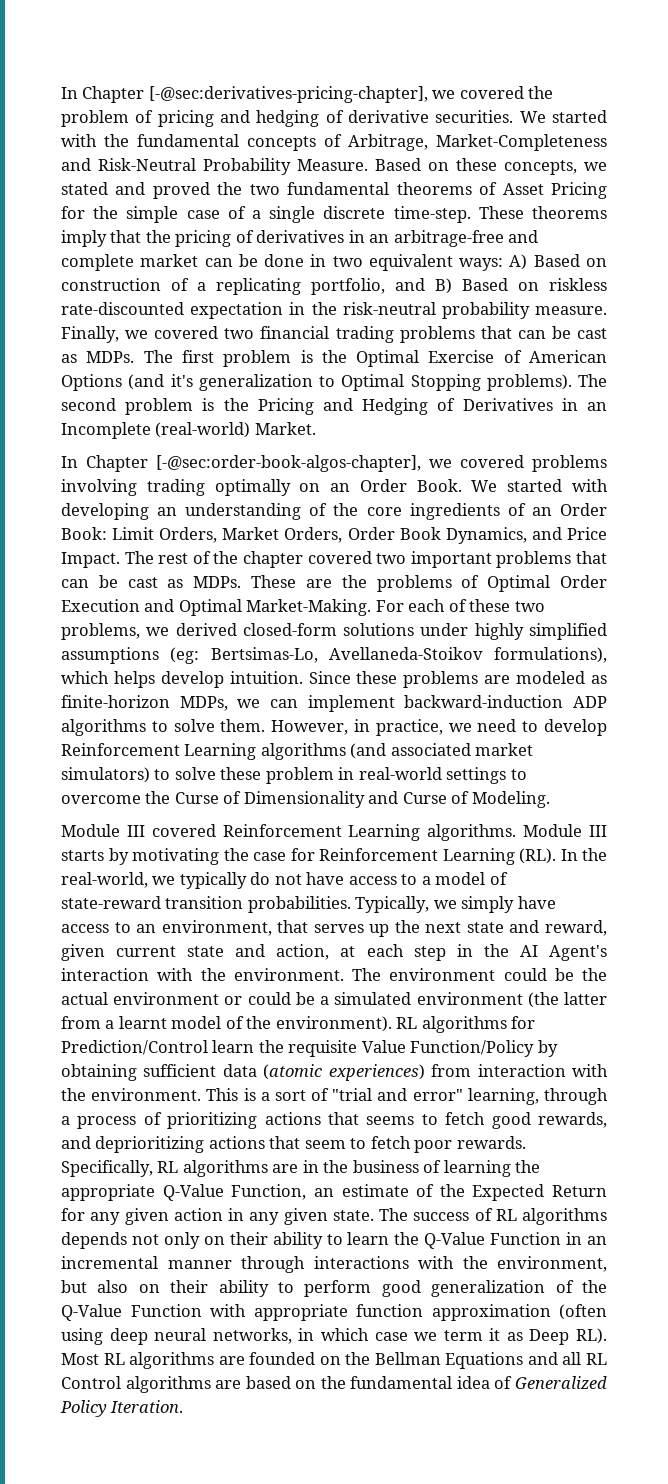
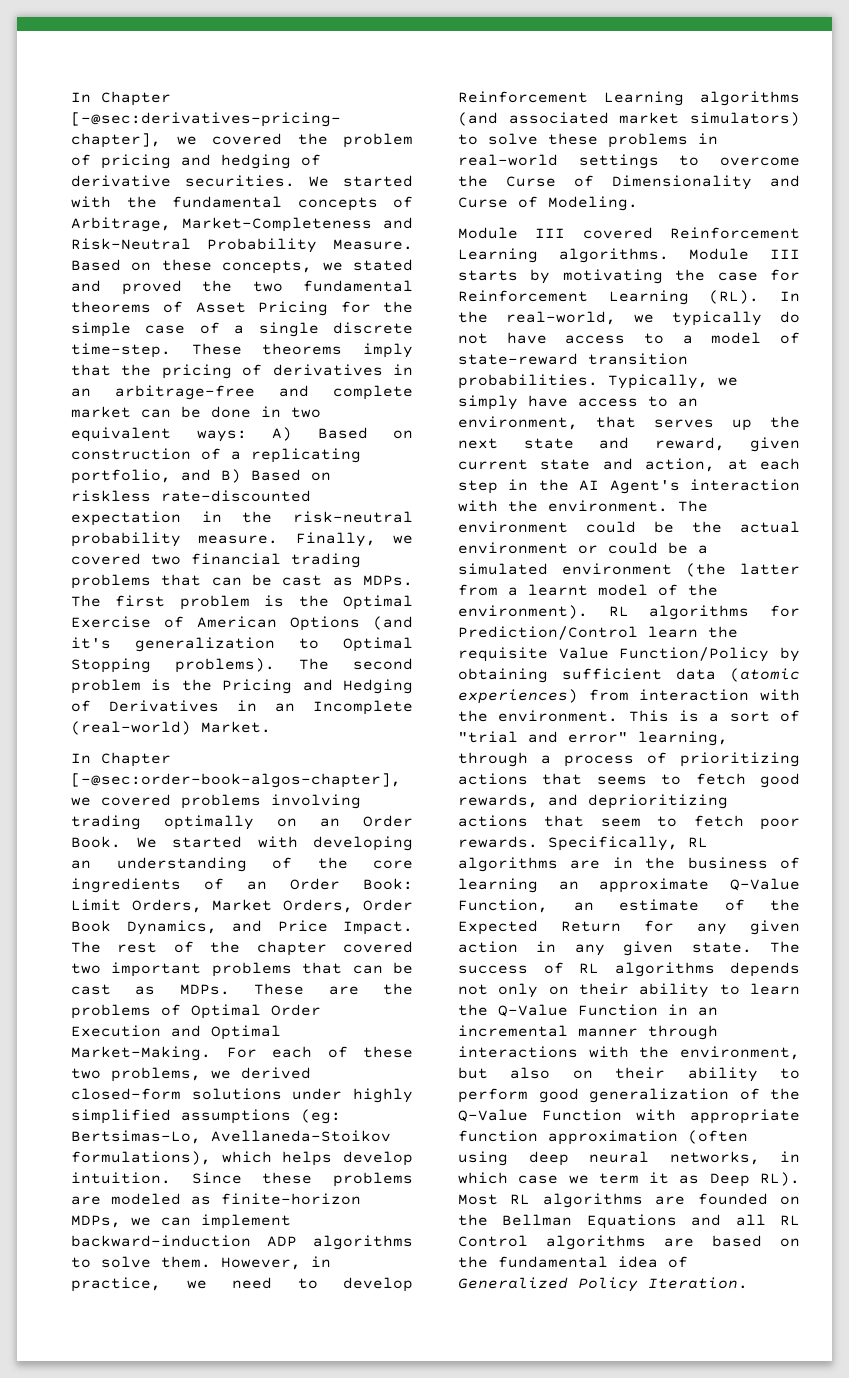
- However, in practice, we need to develop Reinforcement Learning algorithms (and associated market simulators) to solve these problem in real-world settings to overcome the Curse of Dimensionality and Curse of Modeling.
+ However, in practice, we need to develop Reinforcement Learning algorithms (and associated market simulators) to solve these problems in real-world settings to overcome the Curse of Dimensionality and Curse of Modeling.
- Specifically, RL algorithms are in the business of learning the appropriate Q-Value Function, an estimate of the Expected Return for any given action in any given state.
+ Specifically, RL algorithms are in the business of learning an approximate Q-Value Function, an estimate of the Expected Return for any given action in any given state.

